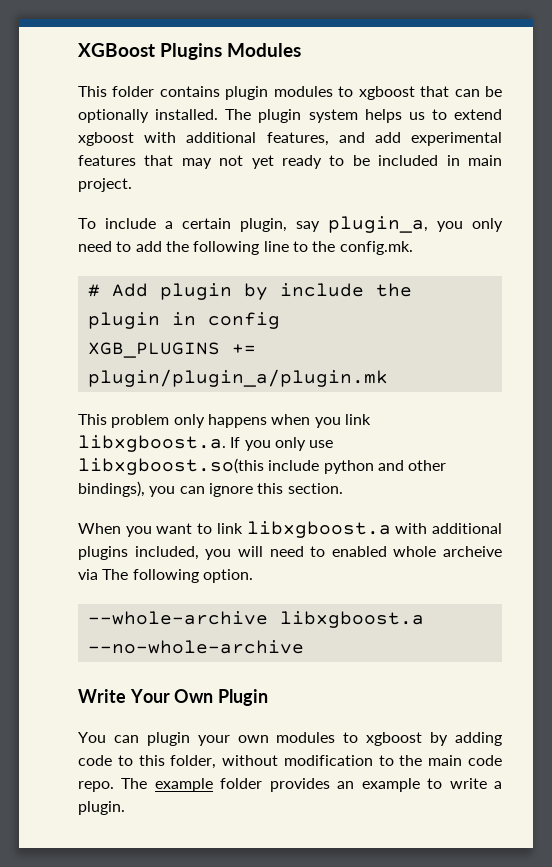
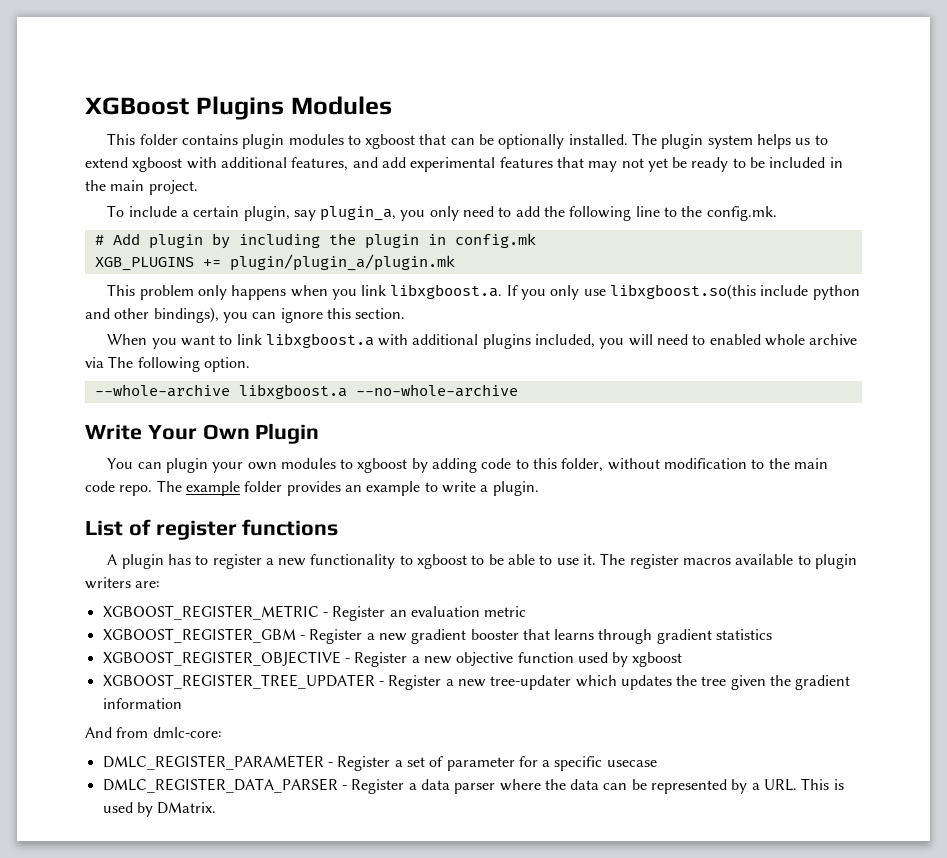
- The plugin system helps us to extend xgboost with additional features, and add experimental features that may not yet ready to be included in main project.
+ The plugin system helps us to extend xgboost with additional features, and add experimental features that may not yet be ready to be included in the main project.
- # Add plugin by include the plugin in config
+ # Add plugin by including the plugin in config.mk
- When you want to link libxgboost.a with additional plugins included, you will need to enabled whole archeive via The following option.
+ When you want to link libxgboost.a with additional plugins included, you will need to enabled whole archive via The following option.
+ List of register functions
+ A plugin has to register a new functionality to xgboost to be able to use it. The register macros available to plugin writers are:
+ XGBOOST_REGISTER_METRIC - Register an evaluation metric
+ XGBOOST_REGISTER_GBM - Register a new gradient booster that learns through gradient statistics
+ XGBOOST_REGISTER_OBJECTIVE - Register a new objective function used by xgboost
+ XGBOOST_REGISTER_TREE_UPDATER - Register a new tree-updater which updates the tree given the gradient information
+ And from dmlc-core:
+ DMLC_REGISTER_PARAMETER - Register a set of parameter for a specific usecase
+ DMLC_REGISTER_DATA_PARSER - Register a data parser where the data can be represented by a URL. This is used by DMatrix.

